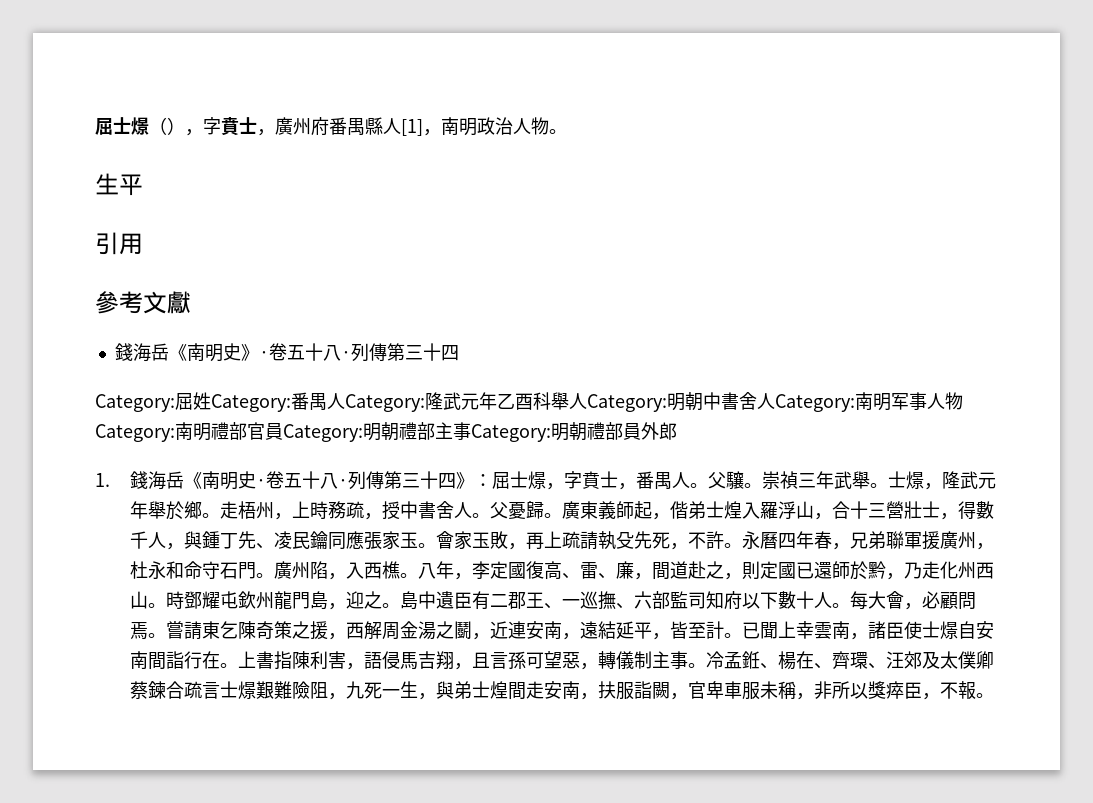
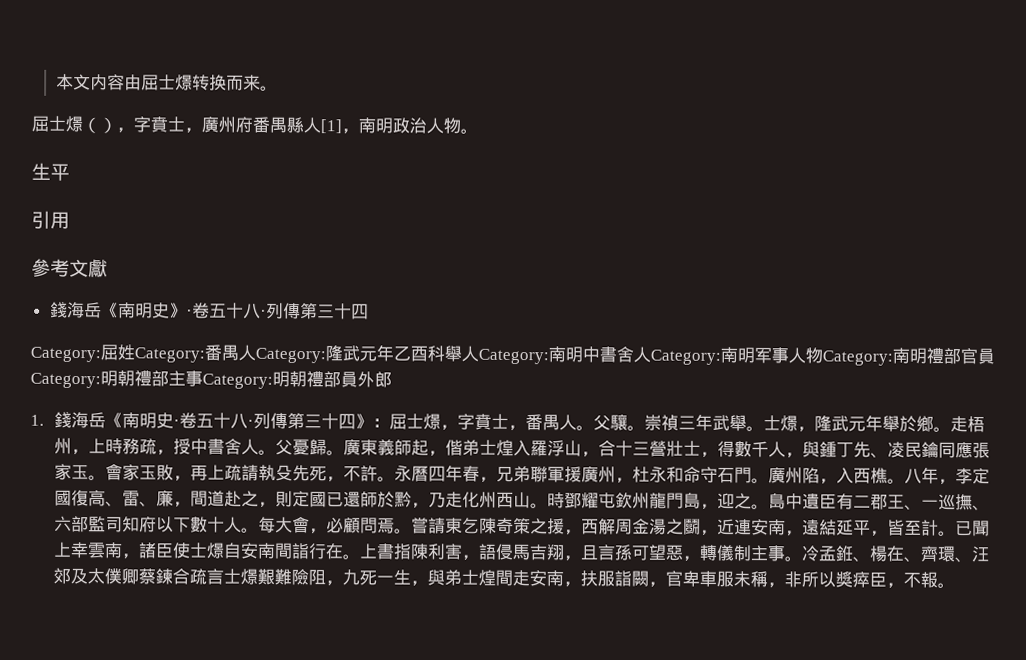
+ 本文内容由屈士燝转换而来。
- Category:屈姓Category:番禺人Category:隆武元年乙酉科舉人Category:明朝中書舍人Category:南明军事人物Category:南明禮部官員Category:明朝禮部主事Category:明朝禮部員外郎
+ Category:屈姓Category:番禺人Category:隆武元年乙酉科舉人Category:南明中書舍人Category:南明军事人物Category:南明禮部官員Category:明朝禮部主事Category:明朝禮部員外郎

